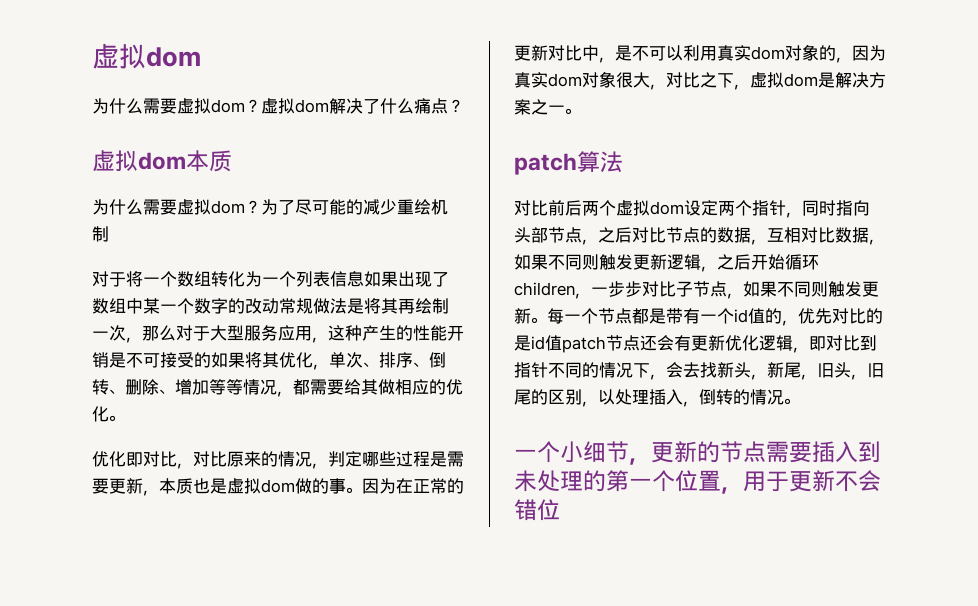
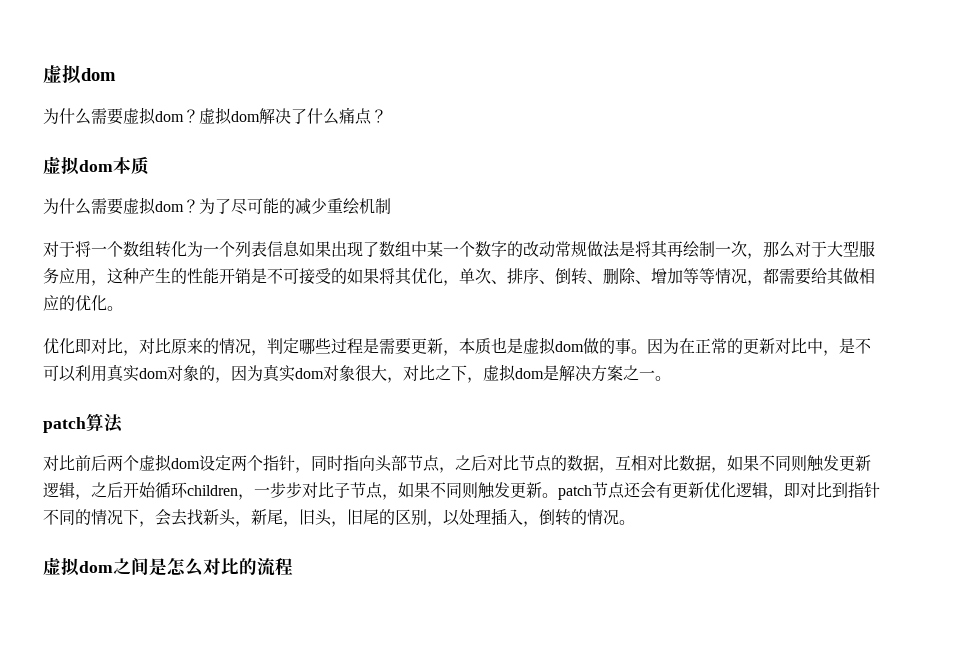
- 对比前后两个虚拟dom设定两个指针，同时指向头部节点，之后对比节点的数据，互相对比数据，如果不同则触发更新逻辑，之后开始循环children，一步步对比子节点，如果不同则触发更新。每一个节点都是带有一个id值的，优先对比的是id值patch节点还会有更新优化逻辑，即对比到指针不同的情况下，会去找新头，新尾，旧头，旧尾的区别，以处理插入，倒转的情况。
+ 对比前后两个虚拟dom设定两个指针，同时指向头部节点，之后对比节点的数据，互相对比数据，如果不同则触发更新逻辑，之后开始循环children，一步步对比子节点，如果不同则触发更新。patch节点还会有更新优化逻辑，即对比到指针不同的情况下，会去找新头，新尾，旧头，旧尾的区别，以处理插入，倒转的情况。
- 一个小细节，更新的节点需要插入到未处理的第一个位置，用于更新不会错位
+ 虚拟dom之间是怎么对比的流程

